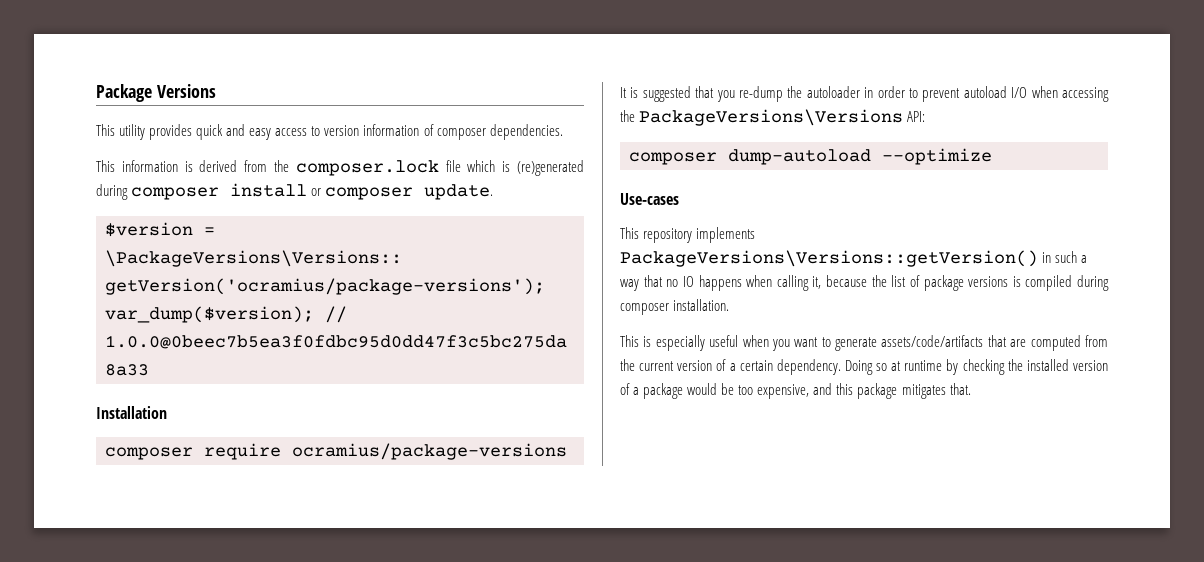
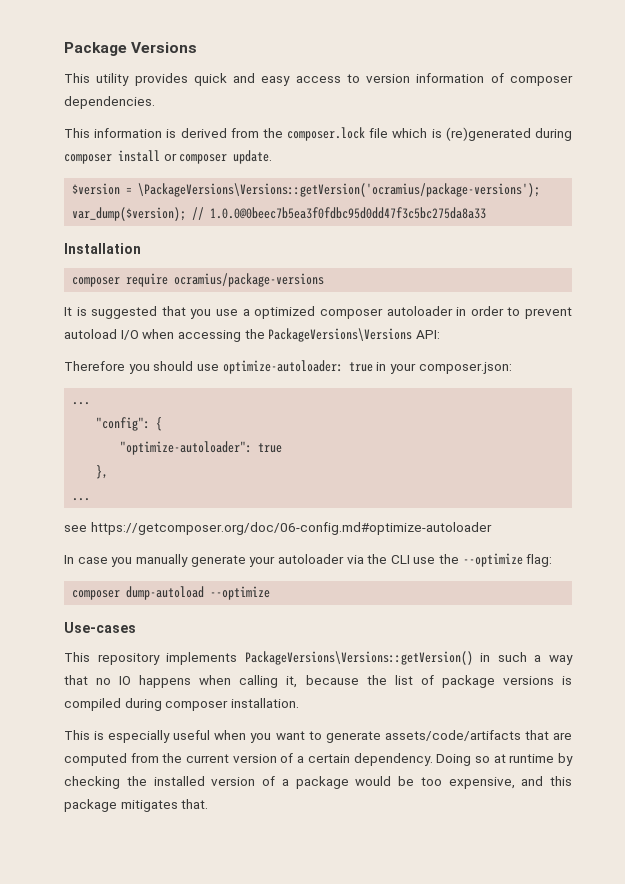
- It is suggested that you re-dump the autoloader in order to prevent autoload I/O when accessing the PackageVersions\Versions API:
+ It is suggested that you use a optimized composer autoloader in order to prevent autoload I/O when accessing the PackageVersions\Versions API:
+ Therefore you should use optimize-autoloader: true in your composer.json:
+ ...
+ "config": {
+ "optimize-autoloader": true
+ },
+ ...
+ see https://getcomposer.org/doc/06-config.md#optimize-autoloader
+ In case you manually generate your autoloader via the CLI use the --optimize flag:

